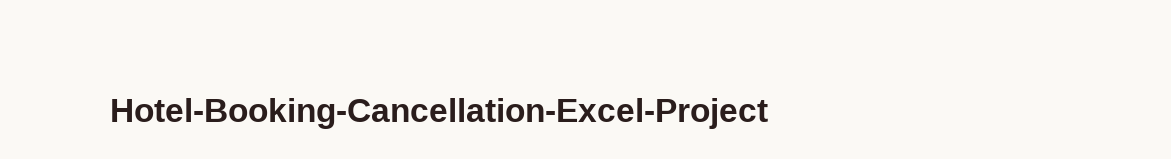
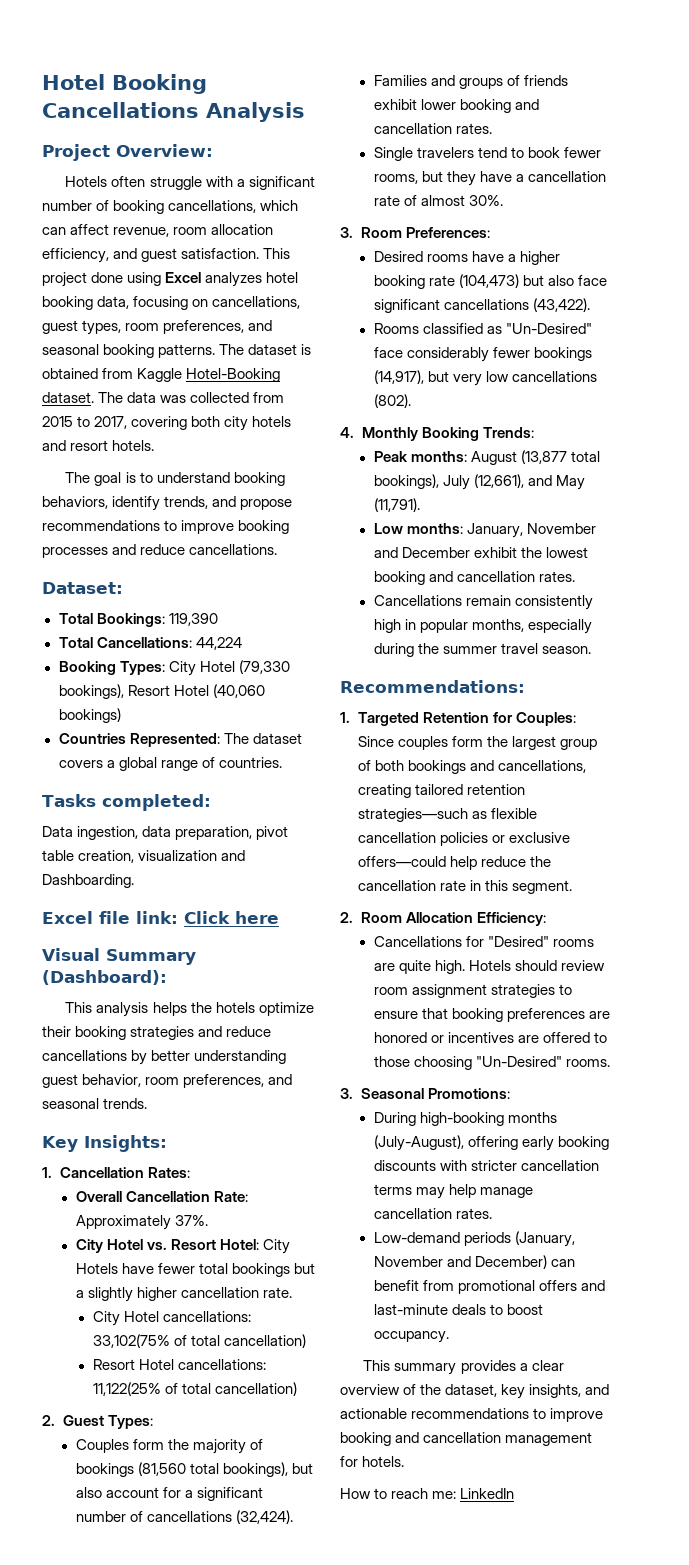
- Hotel-Booking-Cancellation-Excel-Project
+ Hotel Booking Cancellations Analysis
+ Project Overview:
+ Hotels often struggle with a significant number of booking cancellations, which can affect revenue, room allocation efficiency, and guest satisfaction. This project done using Excel analyzes hotel booking data, focusing on cancellations, guest types, room preferences, and seasonal booking patterns. The dataset is obtained from Kaggle Hotel-Booking dataset. The data was collected from 2015 to 2017, covering both city hotels and resort hotels.
+ The goal is to understand booking behaviors, identify trends, and propose recommendations to improve booking processes and reduce cancellations.
+ Dataset:
+ Total Bookings: 119,390
+ Total Cancellations: 44,224
+ Booking Types: City Hotel (79,330 bookings), Resort Hotel (40,060 bookings)
+ Countries Represented: The dataset covers a global range of countries.
+ Tasks completed:
+ Data ingestion, data preparation, pivot table creation, visualization and Dashboarding.
+ Excel file link: Click here
+ Visual Summary (Dashboard):
+ This analysis helps the hotels optimize their booking strategies and reduce cancellations by better understanding guest behavior, room preferences, and seasonal trends.
+ Key Insights:
+ 1. Cancellation Rates:
+ Overall Cancellation Rate: Approximately 37%.
+ City Hotel vs. Resort Hotel: City Hotels have fewer total bookings but a slightly higher cancellation rate.
+ City Hotel cancellations: 33,102(75% of total cancellation)
+ Resort Hotel cancellations: 11,122(25% of total cancellation)
+ 2. Guest Types:
+ Couples form the majority of bookings (81,560 total bookings), but also account for a significant number of cancellations (32,424).
+ Families and groups of friends exhibit lower booking and cancellation rates.
+ Single travelers tend to book fewer rooms, but they have a cancellation rate of almost 30%.
+ 3. Room Preferences:
+ Desired rooms have a higher booking rate (104,473) but also face significant cancellations (43,422).
+ Rooms classified as "Un-Desired" face considerably fewer bookings (14,917), but very low cancellations (802).
+ 4. Monthly Booking Trends:
+ Peak months: August (13,877 total bookings), July (12,661), and May (11,791).
+ Low months: January, November and December exhibit the lowest booking and cancellation rates.
+ Cancellations remain consistently high in popular months, especially during the summer travel season.
+ Recommendations:
+ 1. Targeted Retention for Couples: Since couples form the largest group of both bookings and cancellations, creating tailored retention strategies—such as flexible cancellation policies or exclusive offers—could help reduce the cancellation rate in this segment.
+ 2. Room Allocation Efficiency:
+ Cancellations for "Desired" rooms are quite high. Hotels should review room assignment strategies to ensure that booking preferences are honored or incentives are offered to those choosing "Un-Desired" rooms.
+ 3. Seasonal Promotions:
+ During high-booking months (July-August), offering early booking discounts with stricter cancellation terms may help manage cancellation rates.
+ Low-demand periods (January, November and December) can benefit from promotional offers and last-minute deals to boost occupancy.
+ This summary provides a clear overview of the dataset, key insights, and actionable recommendations to improve booking and cancellation management for hotels.
+ How to reach me: LinkedIn

